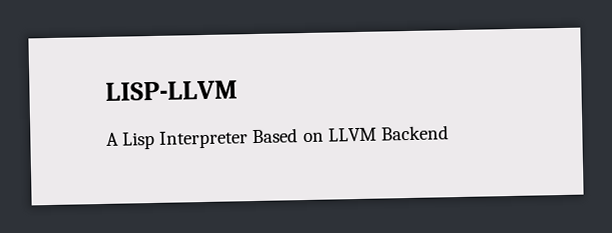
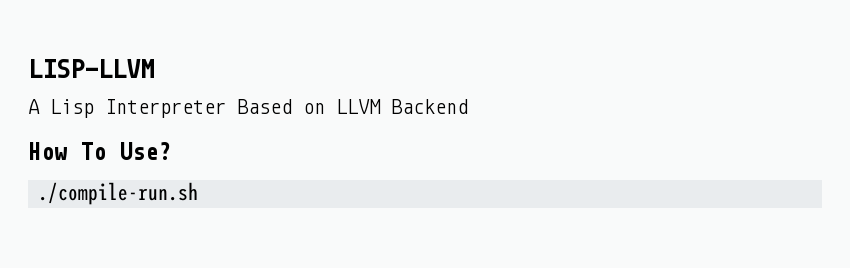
+ How To Use?
+ ./compile-run.sh

